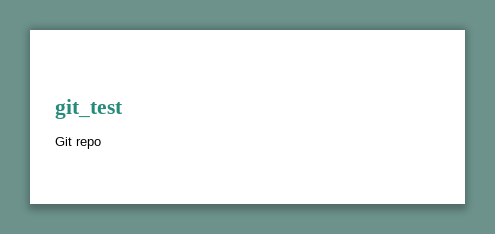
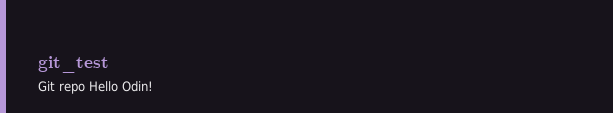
- Git repo
+ Git repo Hello Odin!

